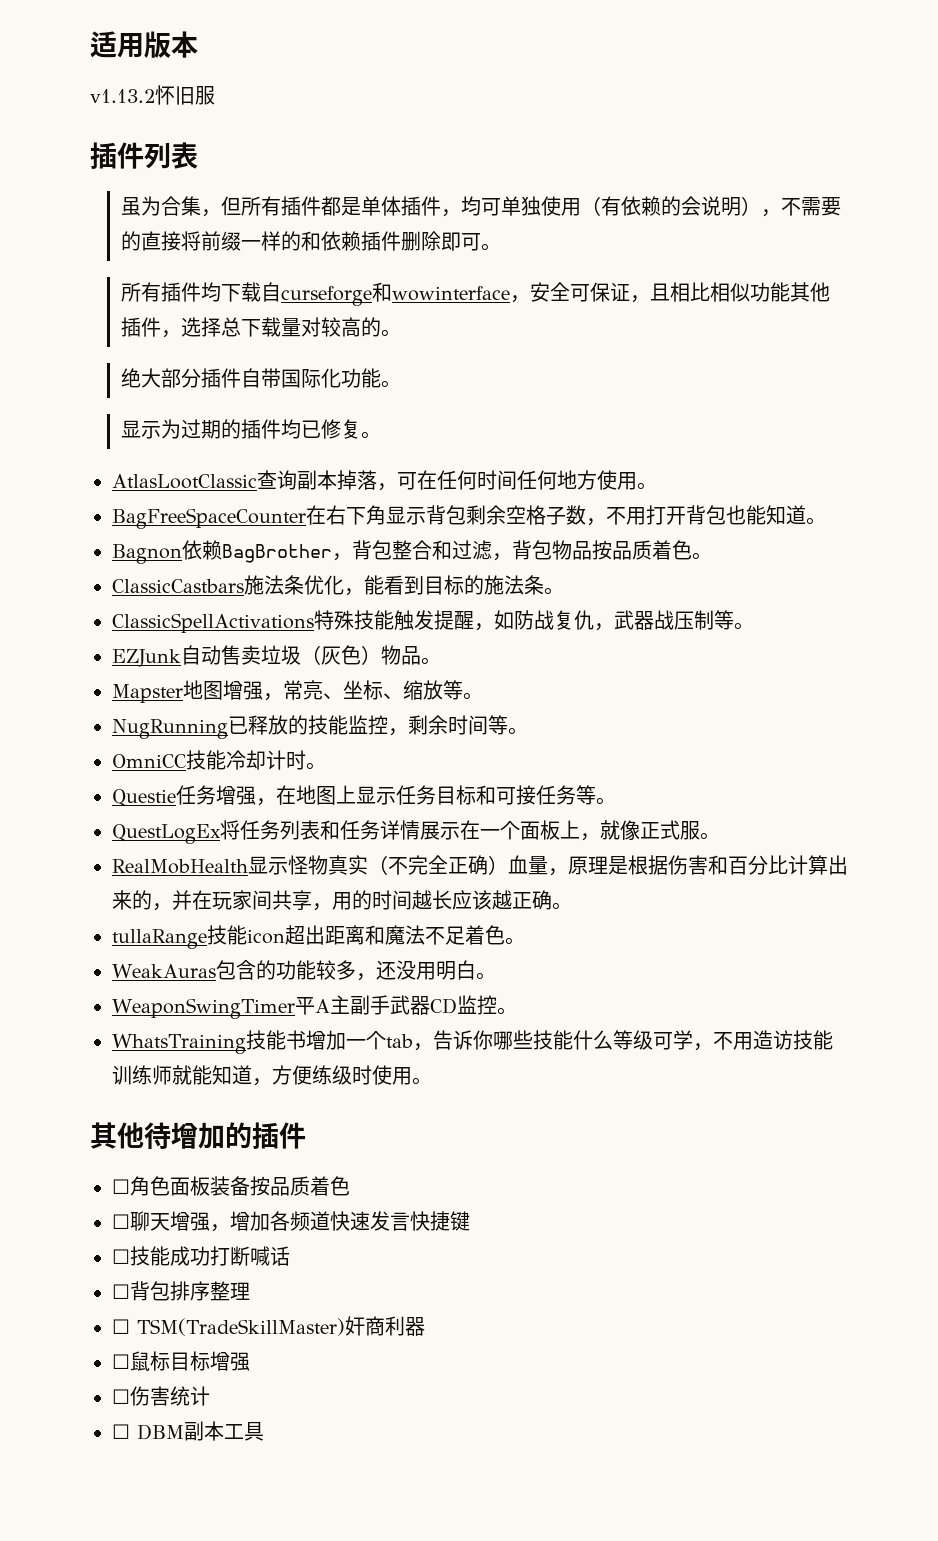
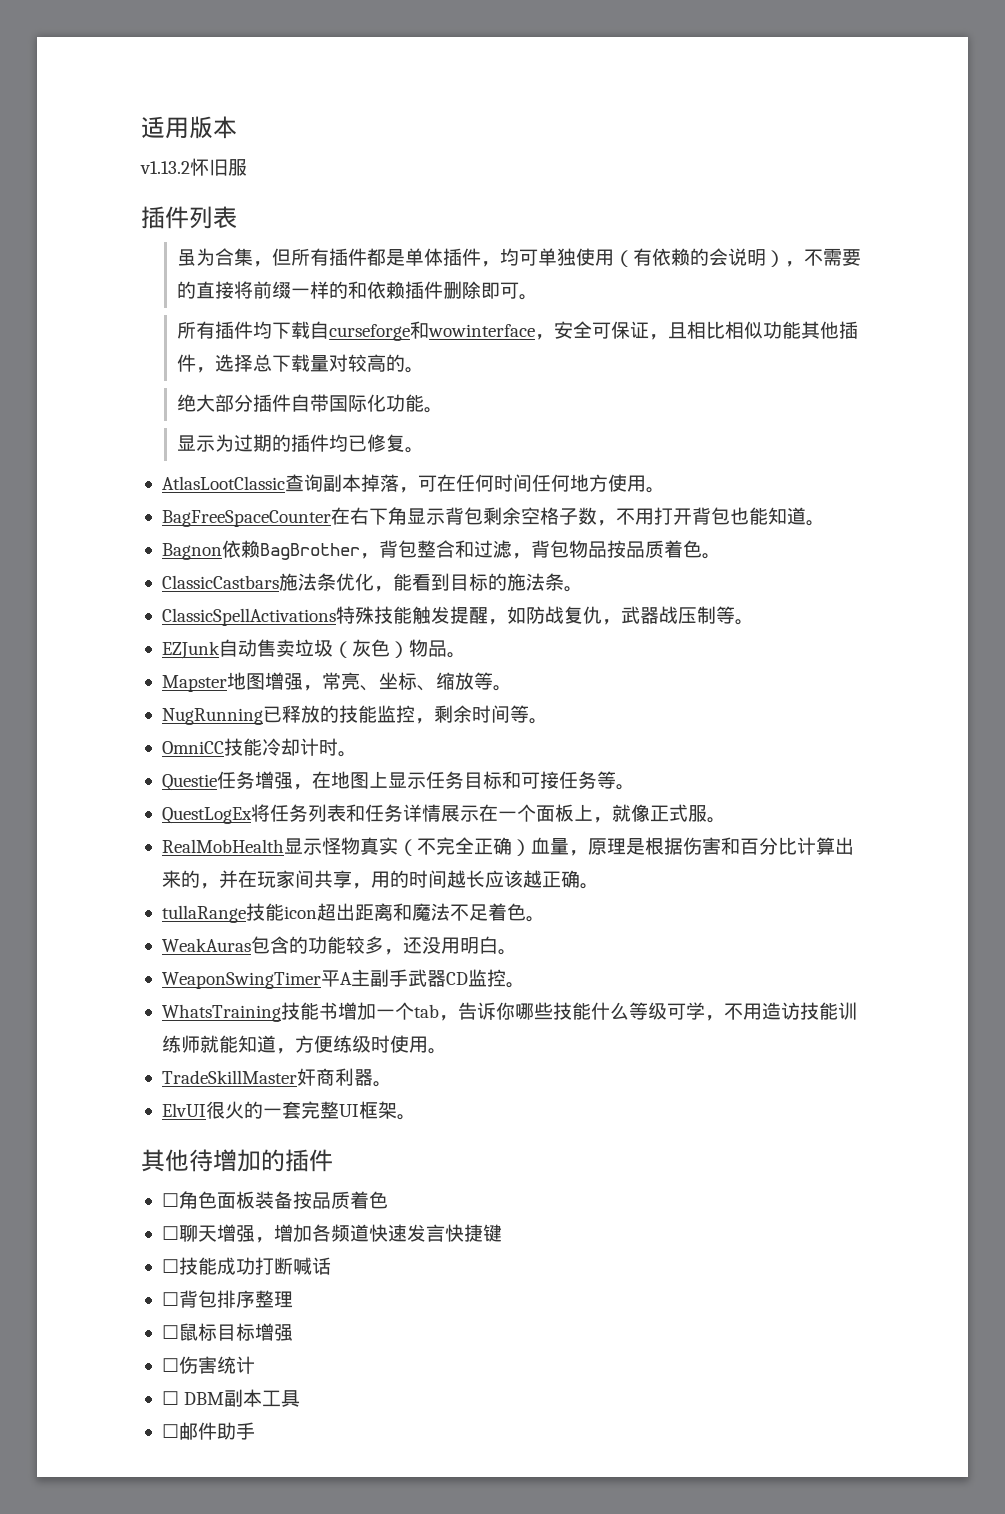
+ TradeSkillMaster奸商利器。
+ ElvUI很火的一套完整UI框架。
- ☐ TSM(TradeSkillMaster)奸商利器
+ ☐邮件助手

